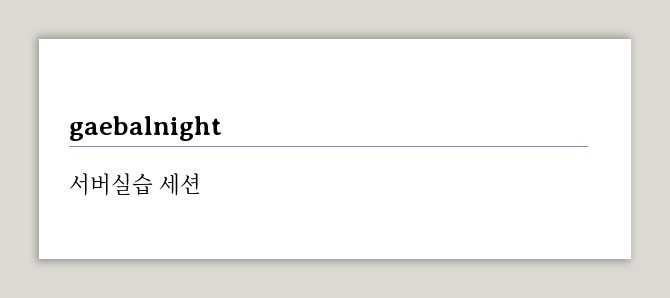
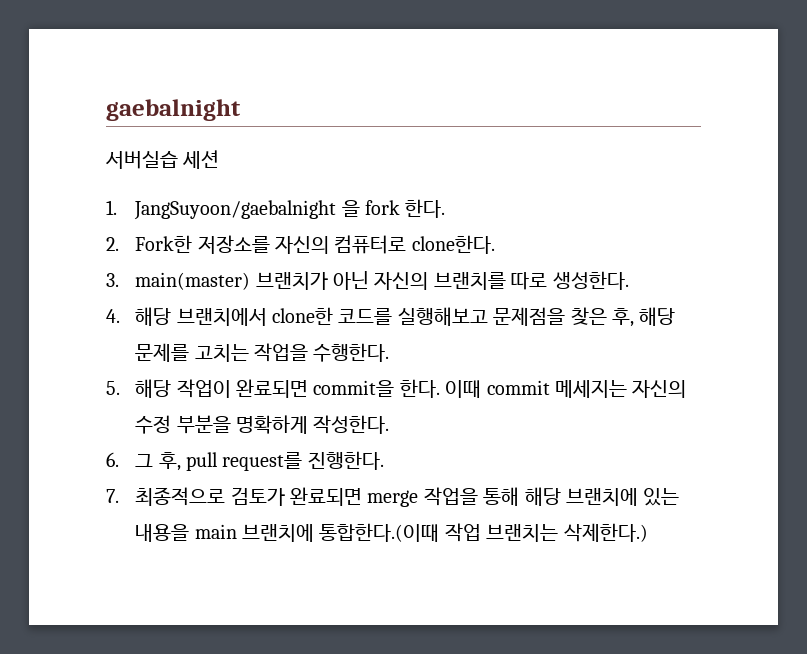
+ 1. JangSuyoon/gaebalnight 을 fork 한다.
+ 2. Fork한 저장소를 자신의 컴퓨터로 clone한다.
+ 3. main(master) 브랜치가 아닌 자신의 브랜치를 따로 생성한다.
+ 4. 해당 브랜치에서 clone한 코드를 실행해보고 문제점을 찾은 후, 해당 문제를 고치는 작업을 수행한다.
+ 5. 해당 작업이 완료되면 commit을 한다. 이때 commit 메세지는 자신의 수정 부분을 명확하게 작성한다.
+ 6. 그 후, pull request를 진행한다.
+ 7. 최종적으로 검토가 완료되면 merge 작업을 통해 해당 브랜치에 있는 내용을 main 브랜치에 통합한다.(이때 작업 브랜치는 삭제한다.)

